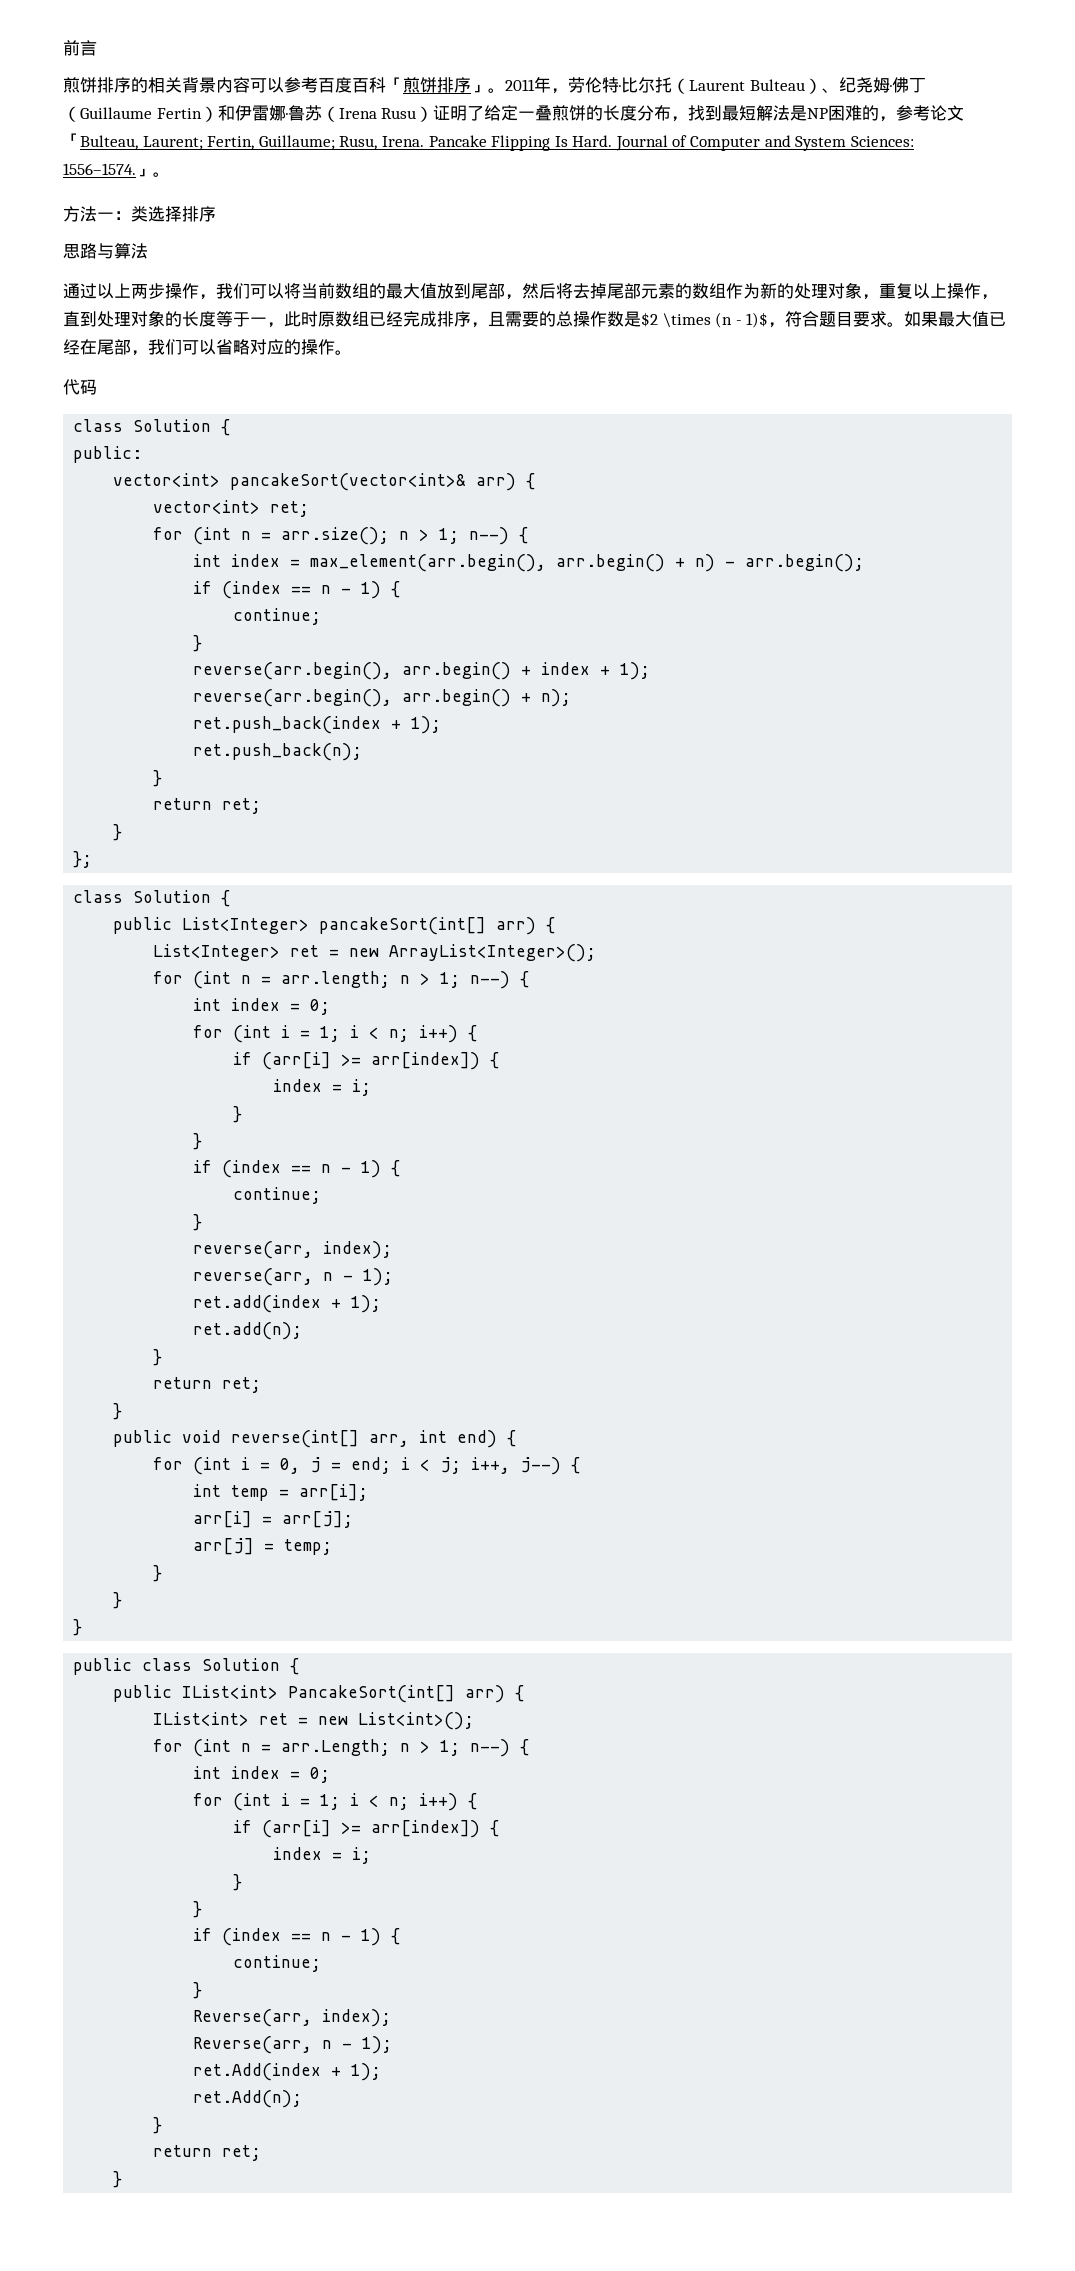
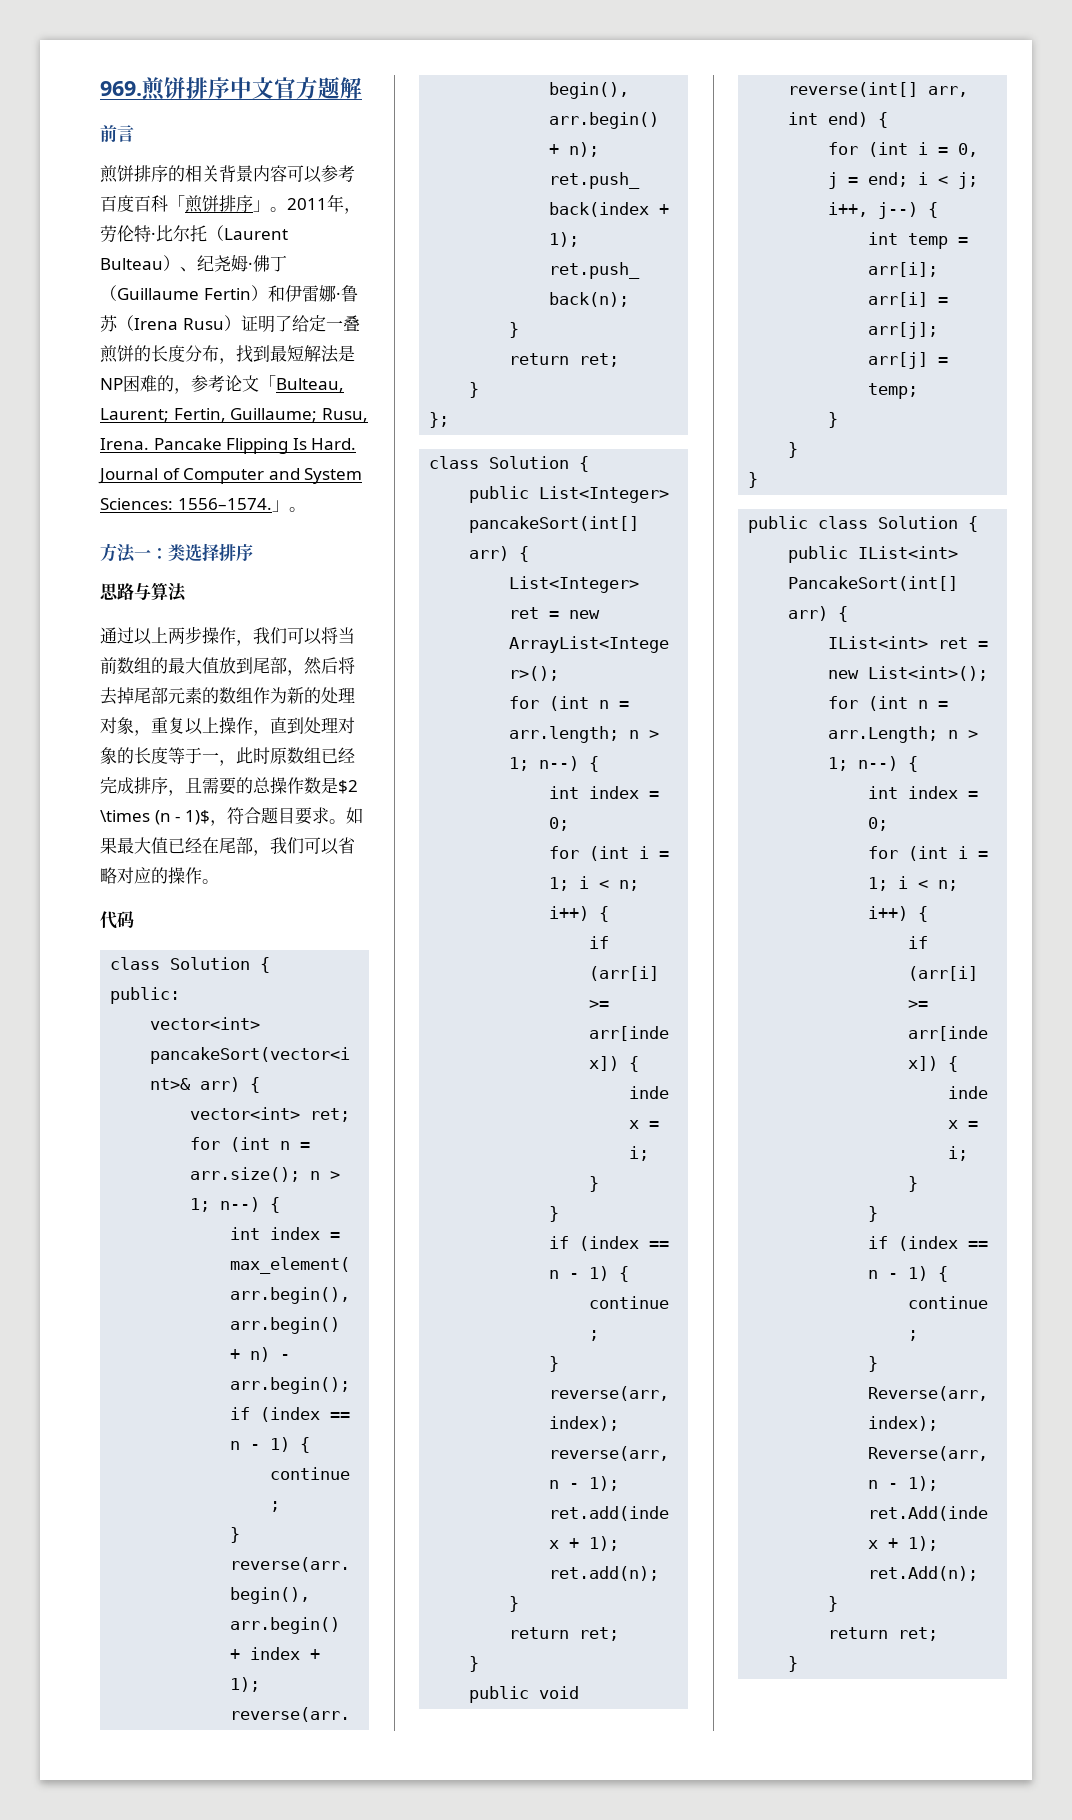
+ 969.煎饼排序中文官方题解

